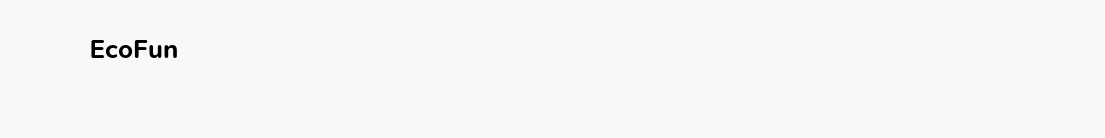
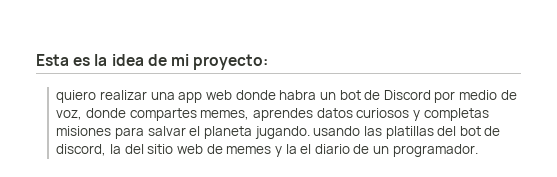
- EcoFun
+ Esta es la idea de mi proyecto:
+ quiero realizar una app web donde habra un bot de Discord por medio de voz, donde compartes memes, aprendes datos curiosos y completas misiones para salvar el planeta jugando. usando las platillas del bot de discord, la del sitio web de memes y la el diario de un programador.

